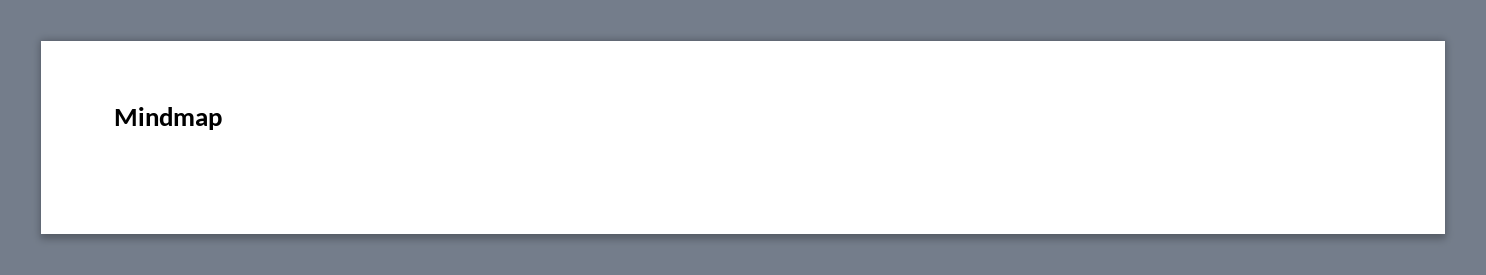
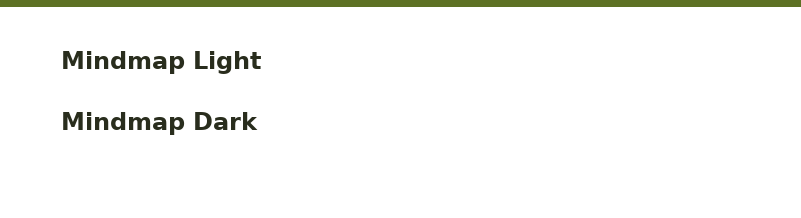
- Mindmap
+ Mindmap Light
+ Mindmap Dark

